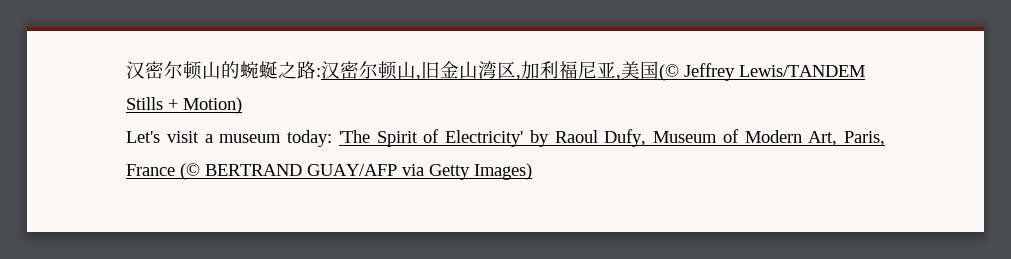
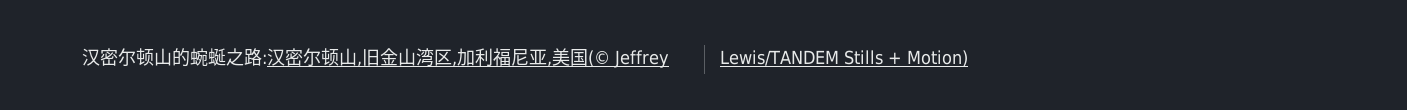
- Let's visit a museum today: 'The Spirit of Electricity' by Raoul Dufy, Museum of Modern Art, Paris, France (© BERTRAND GUAY/AFP via Getty Images)

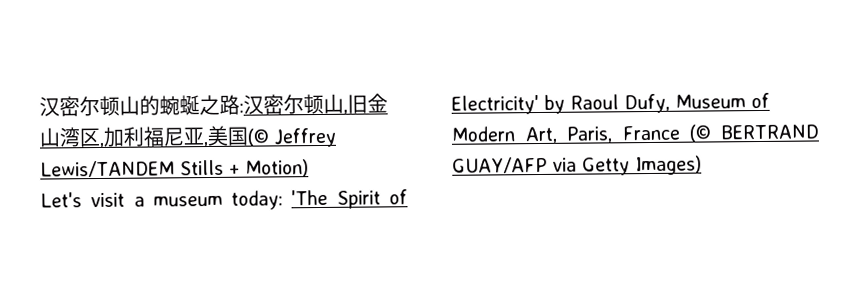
+ Let's visit a museum today: 'The Spirit of Electricity' by Raoul Dufy, Museum of Modern Art, Paris, France (© BERTRAND GUAY/AFP via Getty Images)

